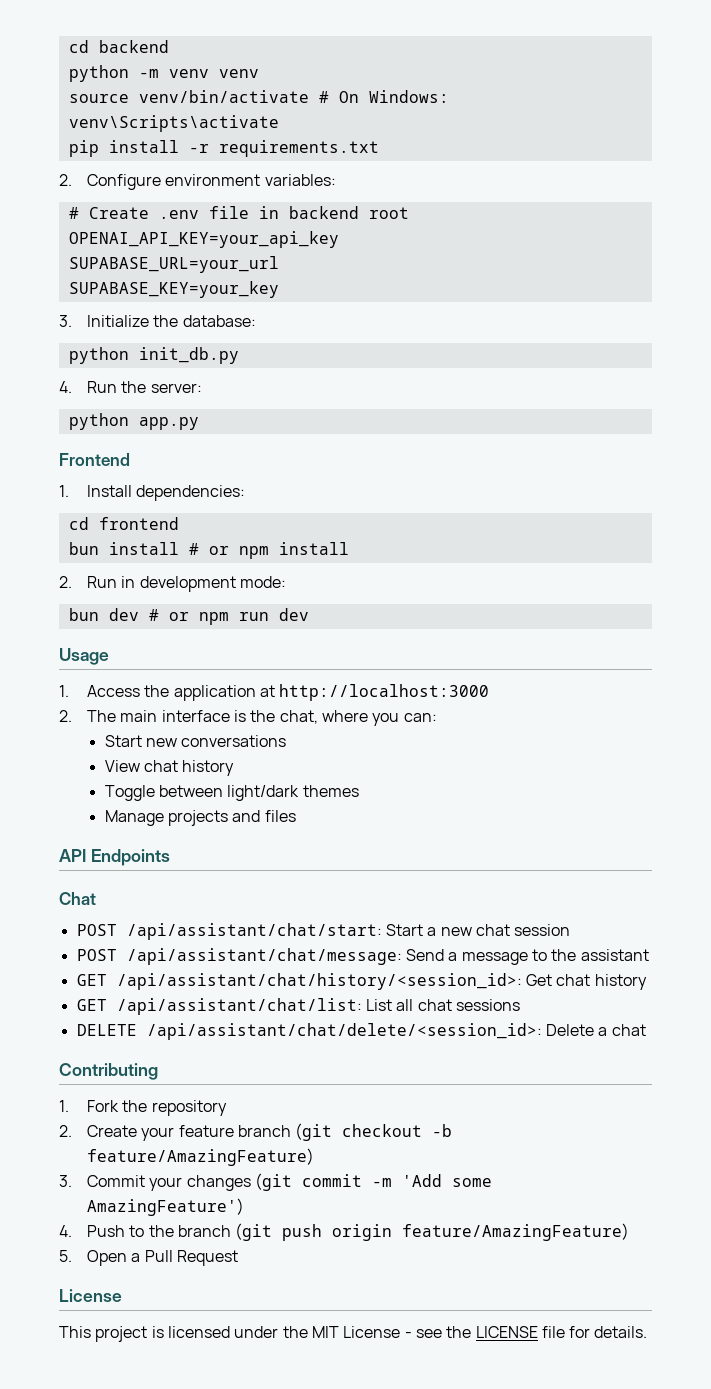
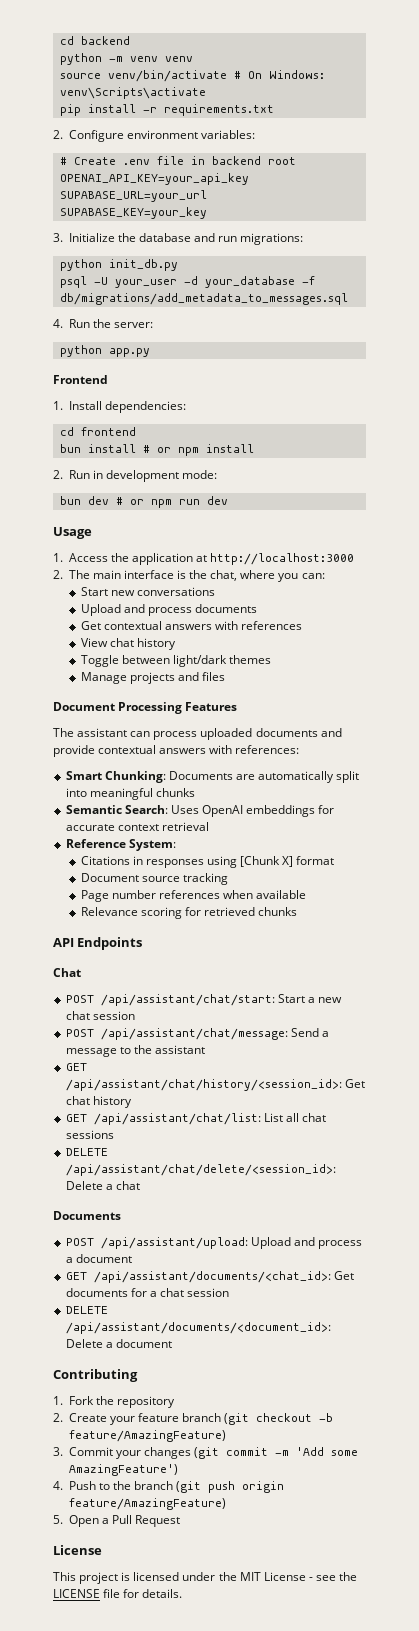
- 3. Initialize the database:
+ 3. Initialize the database and run migrations:
  python init_db.py
+ psql -U your_user -d your_database -f db/migrations/add_metadata_to_messages.sql
+ Upload and process documents
+ Get contextual answers with references
+ Document Processing Features
+ The assistant can process uploaded documents and provide contextual answers with references:
+ Smart Chunking: Documents are automatically split into meaningful chunks
+ Semantic Search: Uses OpenAI embeddings for accurate context retrieval
+ Reference System:
+ Citations in responses using [Chunk X] format
+ Document source tracking
+ Page number references when available
+ Relevance scoring for retrieved chunks
  DELETE /api/assistant/chat/delete/<session_id>: Delete a chat
+ Documents
+ POST /api/assistant/upload: Upload and process a document
+ GET /api/assistant/documents/<chat_id>: Get documents for a chat session
+ DELETE /api/assistant/documents/<document_id>: Delete a document

